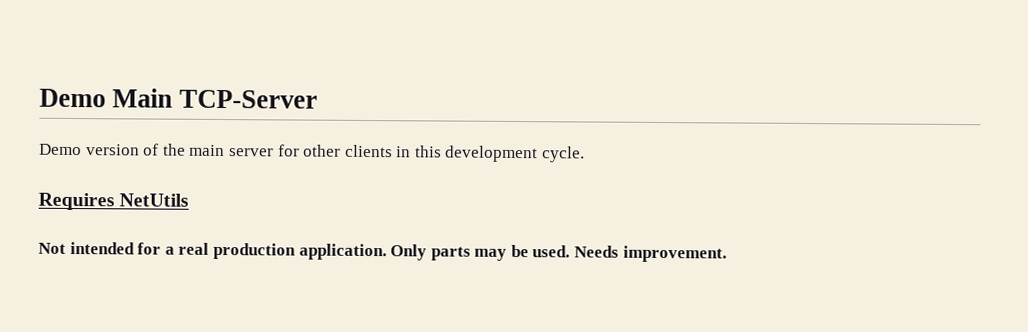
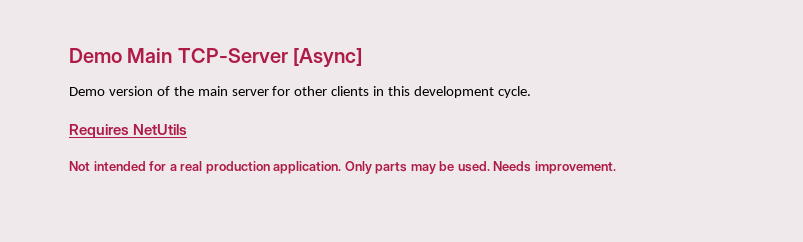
- Demo Main TCP-Server
+ Demo Main TCP-Server [Async]

